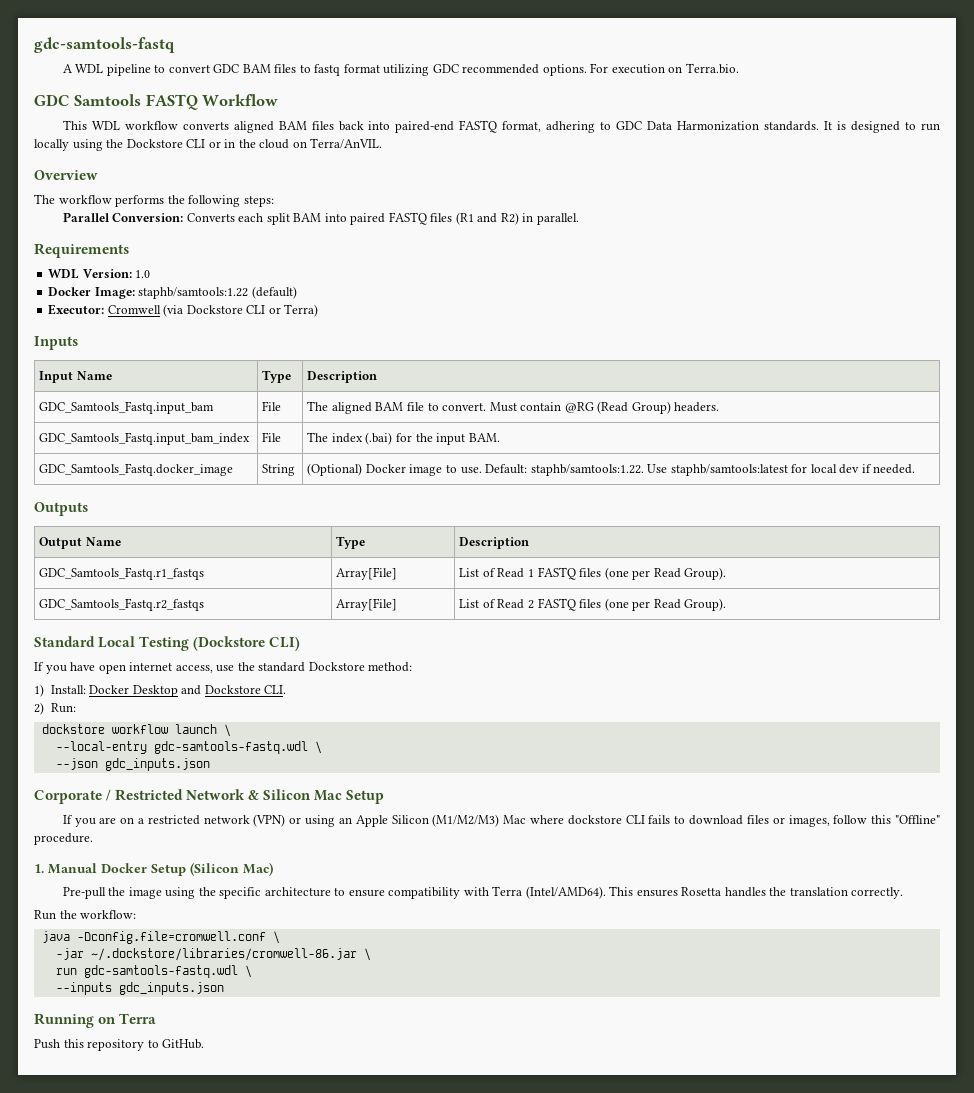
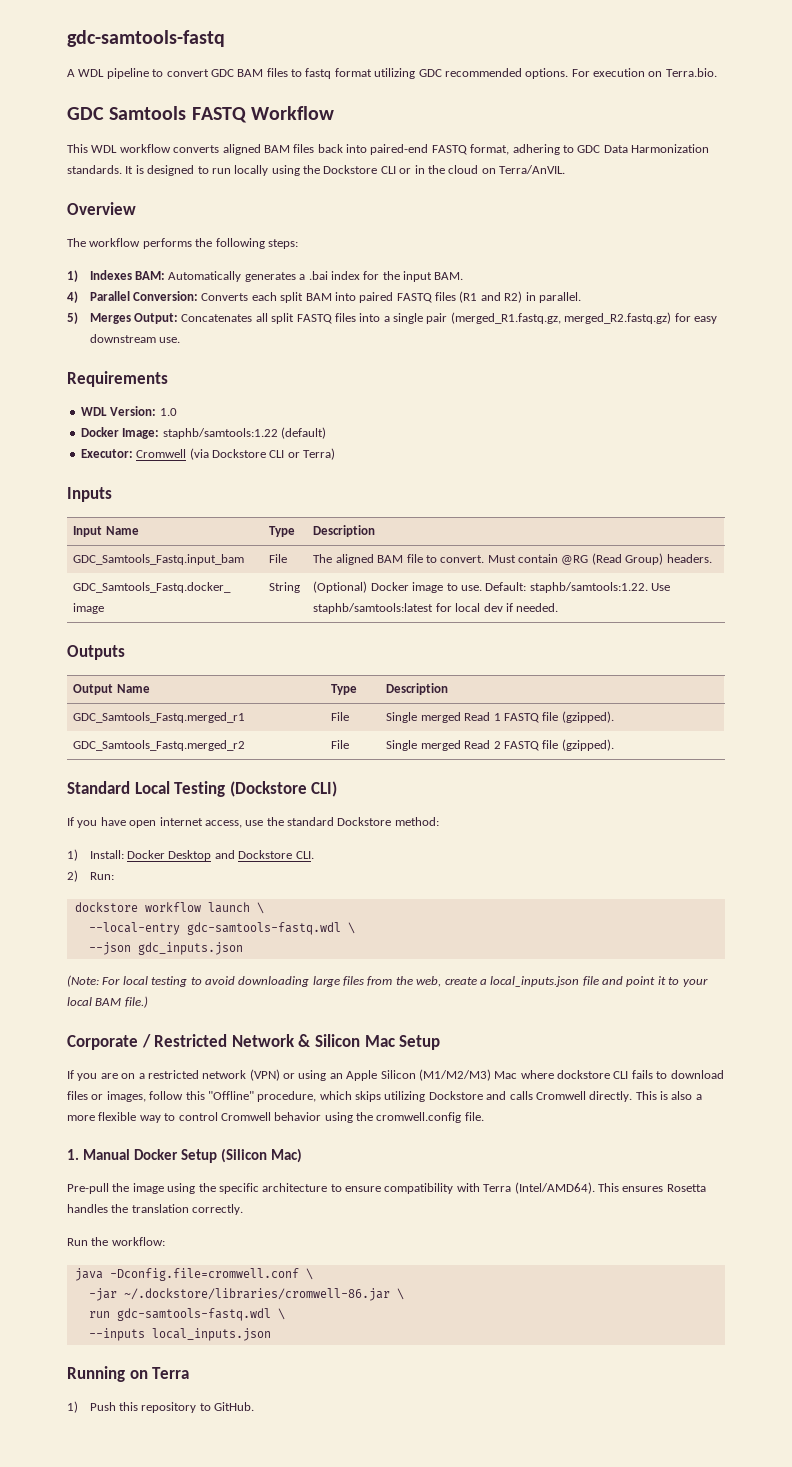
- Parallel Conversion: Converts each split BAM into paired FASTQ files (R1 and R2) in parallel.
+ 1) Indexes BAM: Automatically generates a .bai index for the input BAM.
+ 4) Parallel Conversion: Converts each split BAM into paired FASTQ files (R1 and R2) in parallel.
+ 5) Merges Output: Concatenates all split FASTQ files into a single pair (merged_R1.fastq.gz, merged_R2.fastq.gz) for easy downstream use.
- GDC_Samtools_Fastq.input_bam_index | File | The index (.bai) for the input BAM.
- GDC_Samtools_Fastq.r1_fastqs | Array[File] | List of Read 1 FASTQ files (one per Read Group).
- GDC_Samtools_Fastq.r2_fastqs | Array[File] | List of Read 2 FASTQ files (one per Read Group).
+ GDC_Samtools_Fastq.merged_r1 | File | Single merged Read 1 FASTQ file (gzipped).
+ GDC_Samtools_Fastq.merged_r2 | File | Single merged Read 2 FASTQ file (gzipped).
+ (Note: For local testing to avoid downloading large files from the web, create a local_inputs.json file and point it to your local BAM file.)
- If you are on a restricted network (VPN) or using an Apple Silicon (M1/M2/M3) Mac where dockstore CLI fails to download files or images, follow this "Offline" procedure.
+ If you are on a restricted network (VPN) or using an Apple Silicon (M1/M2/M3) Mac where dockstore CLI fails to download files or images, follow this "Offline" procedure, which skips utilizing Dockstore and calls Cromwell directly. This is also a more flexible way to control Cromwell behavior using the cromwell.config file.
- --inputs gdc_inputs.json
+ --inputs local_inputs.json
- Push this repository to GitHub.
+ 1) Push this repository to GitHub.

